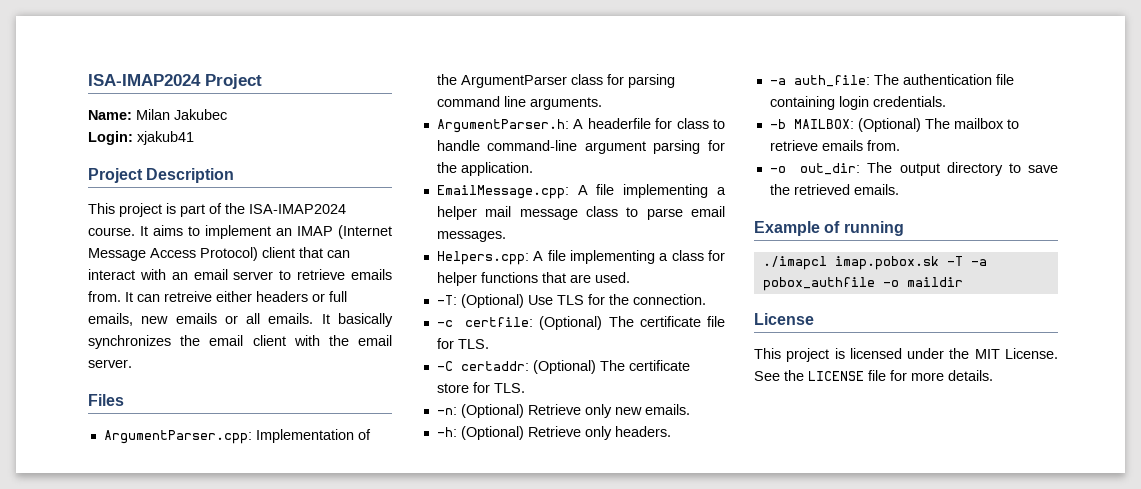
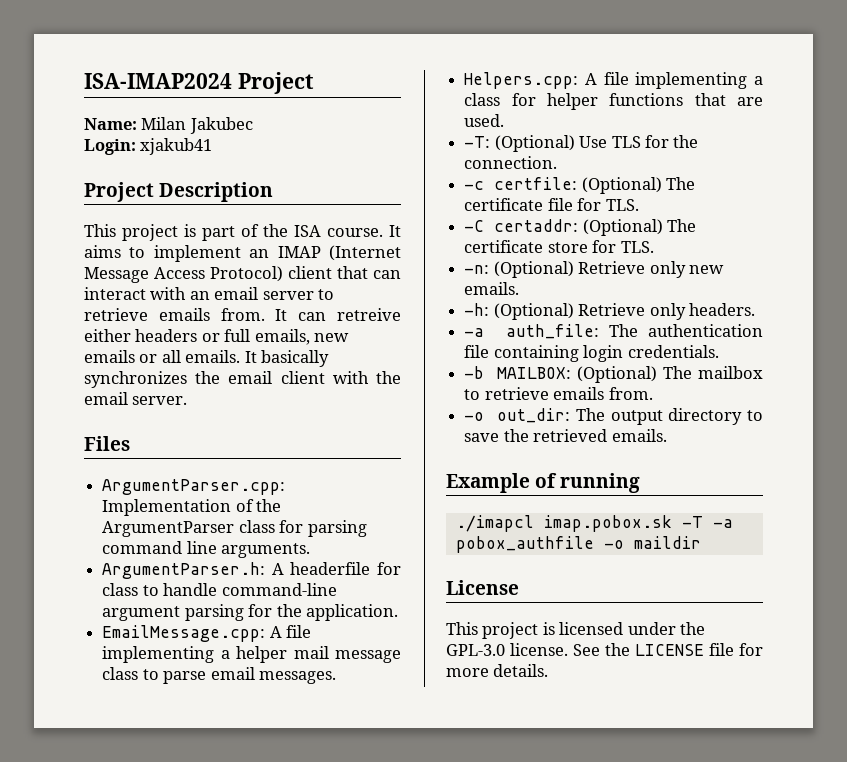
- This project is part of the ISA-IMAP2024 course.
+ This project is part of the ISA course.
- This project is licensed under the MIT License.
+ This project is licensed under the GPL-3.0 license.

